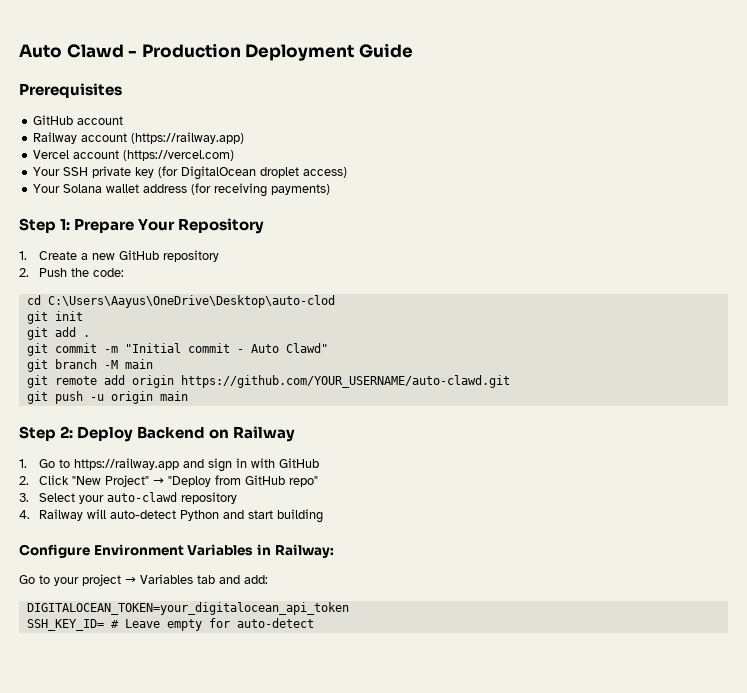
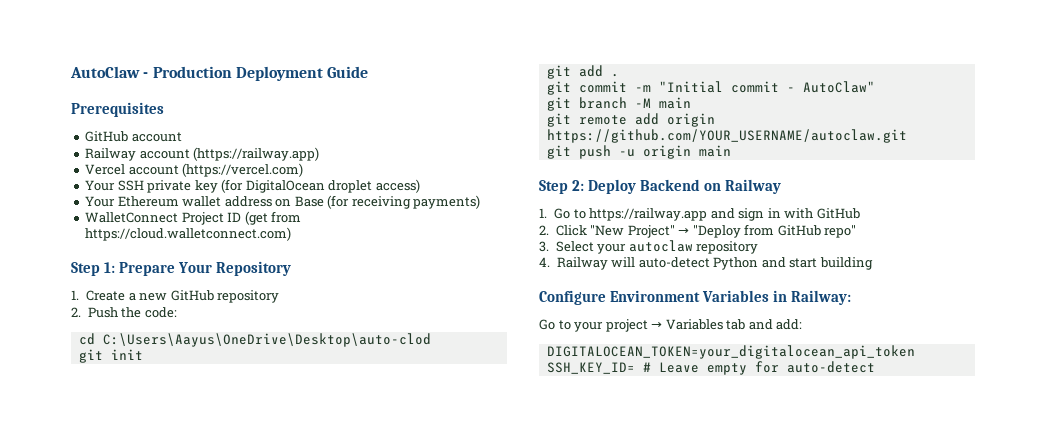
- Auto Clawd - Production Deployment Guide
+ AutoClaw - Production Deployment Guide
- Your Solana wallet address (for receiving payments)
+ Your Ethereum wallet address on Base (for receiving payments)
+ WalletConnect Project ID (get from https://cloud.walletconnect.com)
- git commit -m "Initial commit - Auto Clawd"
+ git commit -m "Initial commit - AutoClaw"
- git remote add origin https://github.com/YOUR_USERNAME/auto-clawd.git
+ git remote add origin https://github.com/YOUR_USERNAME/autoclaw.git
- 3. Select your auto-clawd repository
+ 3. Select your autoclaw repository

